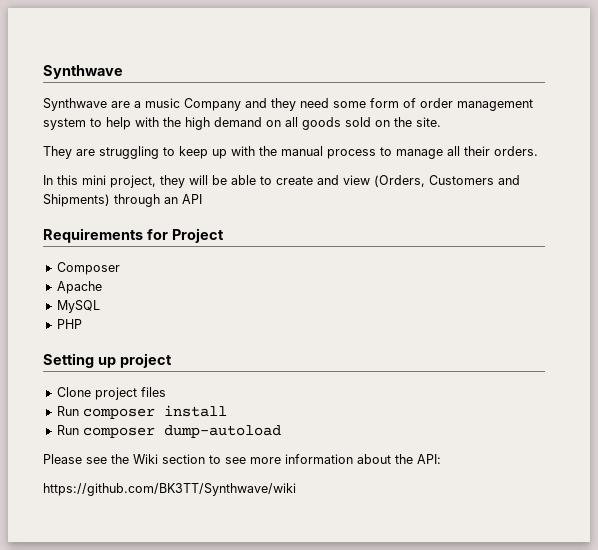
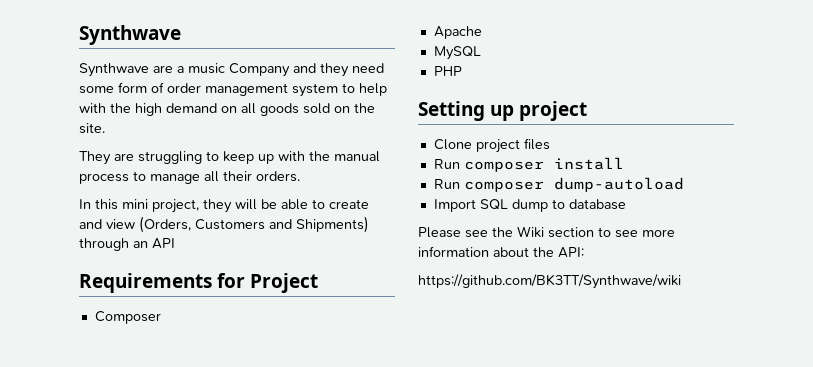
+ Import SQL dump to database

